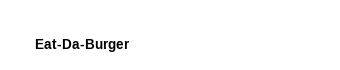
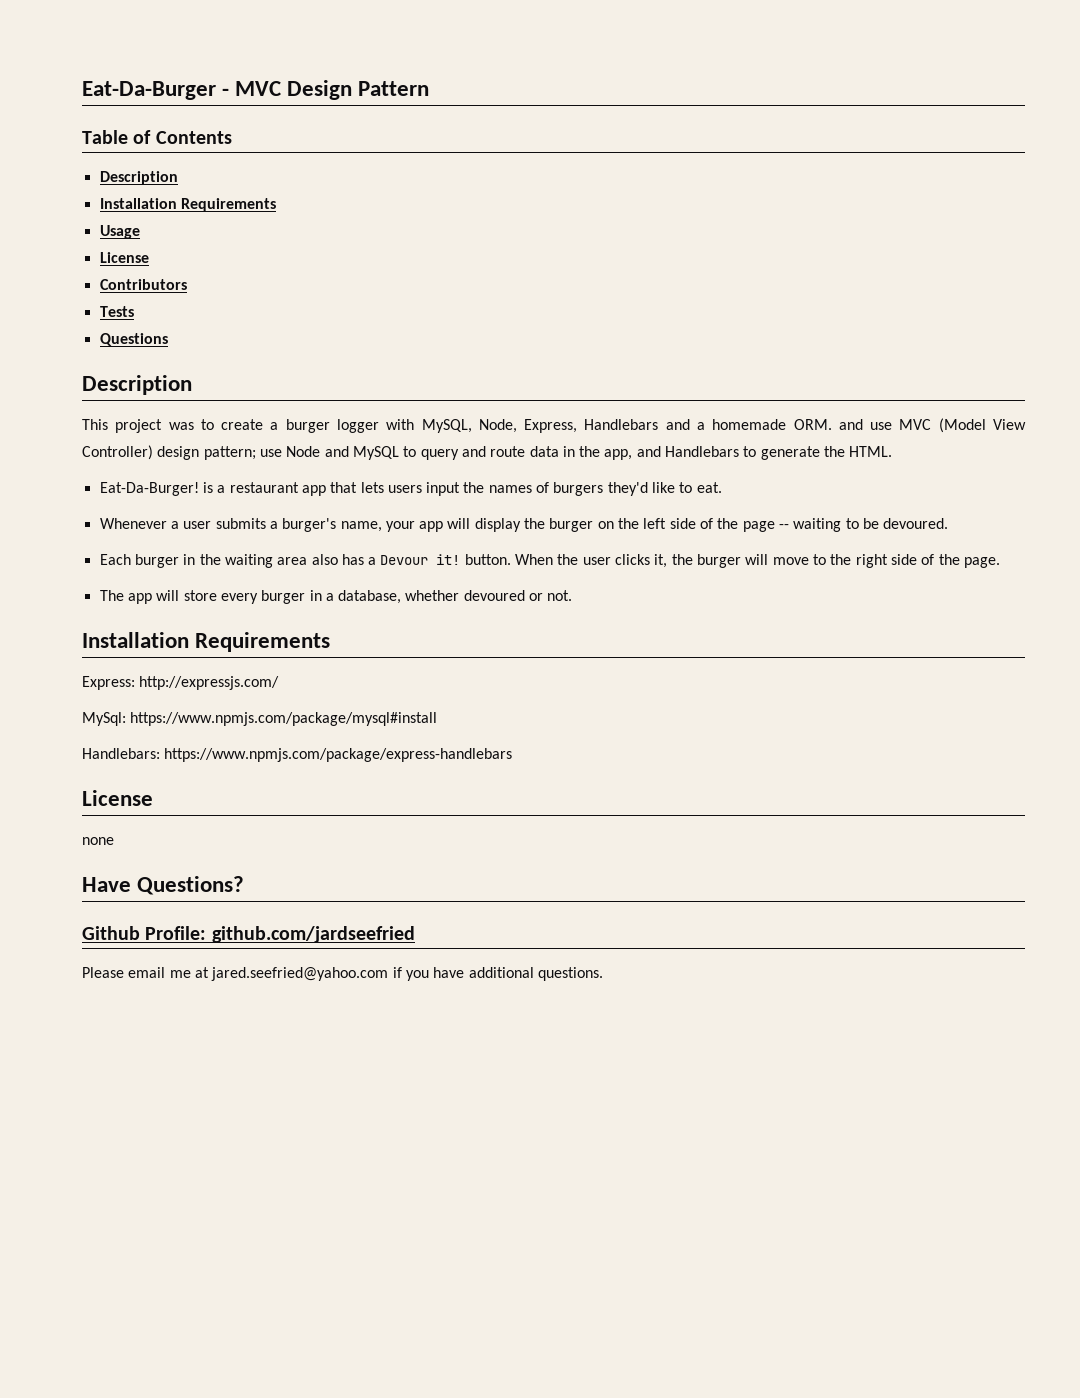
- Eat-Da-Burger
+ Eat-Da-Burger - MVC Design Pattern
+ Table of Contents
+ Description
+ Installation Requirements
+ Usage
+ License
+ Contributors
+ Tests
+ Questions
+ Description
+ This project was to create a burger logger with MySQL, Node, Express, Handlebars and a homemade ORM. and use MVC (Model View Controller) design pattern; use Node and MySQL to query and route data in the app, and Handlebars to generate the HTML.
+ Eat-Da-Burger! is a restaurant app that lets users input the names of burgers they'd like to eat.
+ Whenever a user submits a burger's name, your app will display the burger on the left side of the page -- waiting to be devoured.
+ Each burger in the waiting area also has a Devour it! button. When the user clicks it, the burger will move to the right side of the page.
+ The app will store every burger in a database, whether devoured or not.
+ Installation Requirements
+ Express: http://expressjs.com/
+ MySql: https://www.npmjs.com/package/mysql#install
+ Handlebars: https://www.npmjs.com/package/express-handlebars
+ License
+ none
+ Have Questions?
+ Github Profile: github.com/jardseefried
+ Please email me at jared.seefried@yahoo.com if you have additional questions.

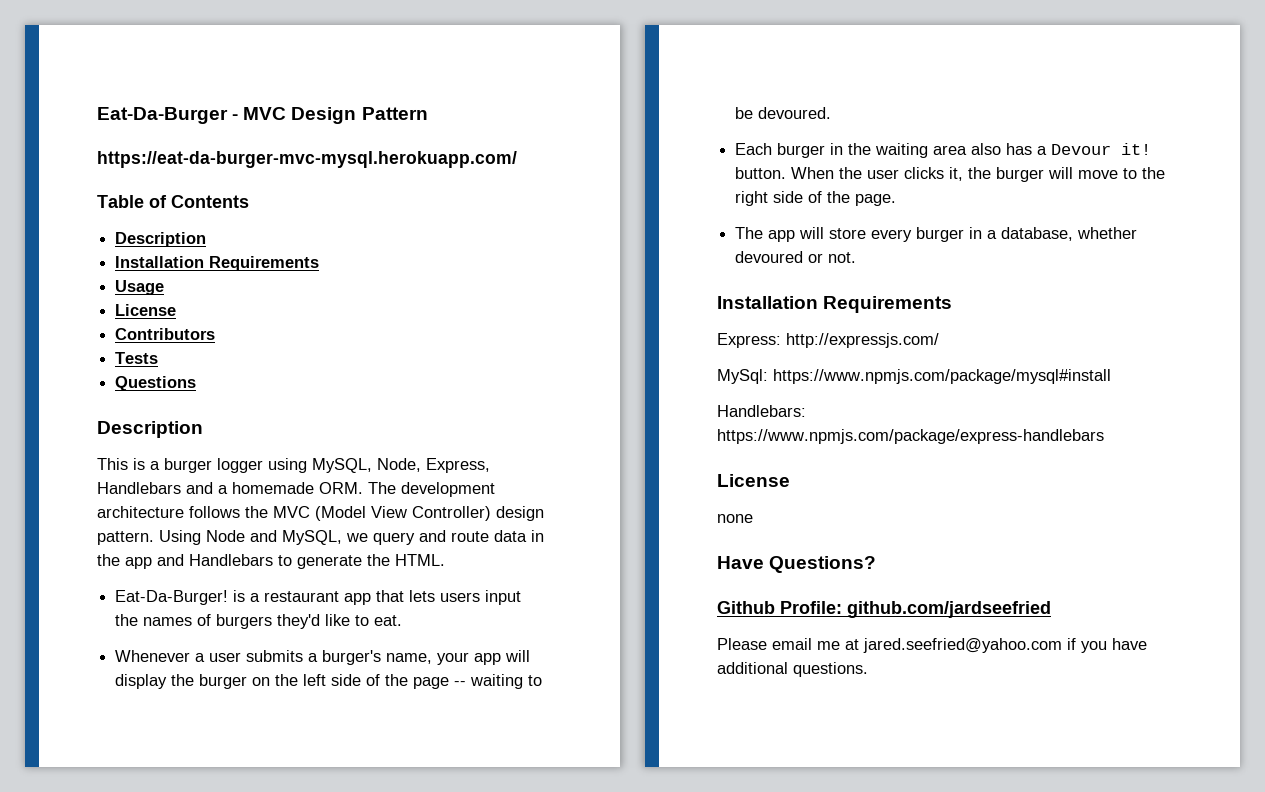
+ https://eat-da-burger-mvc-mysql.herokuapp.com/
- This project was to create a burger logger with MySQL, Node, Express, Handlebars and a homemade ORM. and use MVC (Model View Controller) design pattern; use Node and MySQL to query and route data in the app, and Handlebars to generate the HTML.
+ This is a burger logger using MySQL, Node, Express, Handlebars and a homemade ORM. The development architecture follows the MVC (Model View Controller) design pattern. Using Node and MySQL, we query and route data in the app and Handlebars to generate the HTML.

